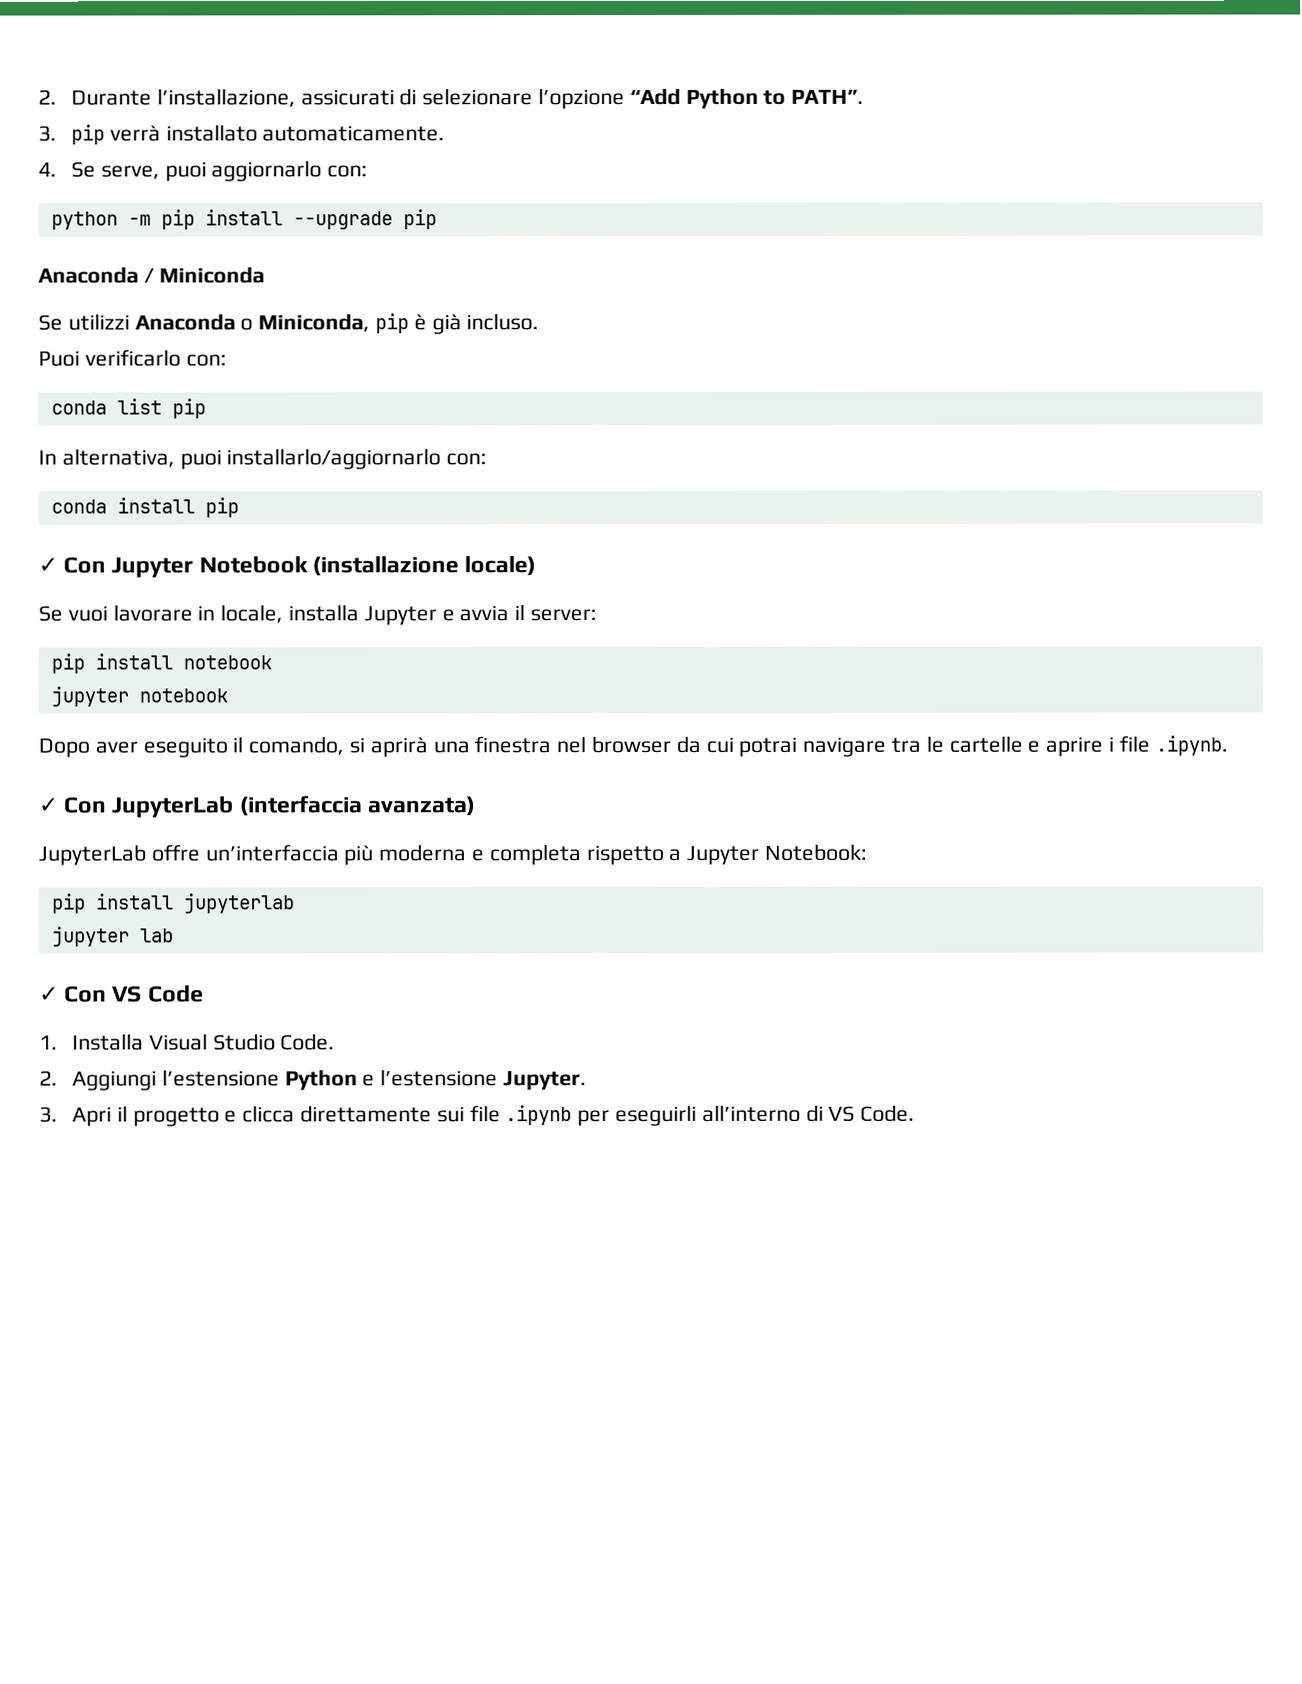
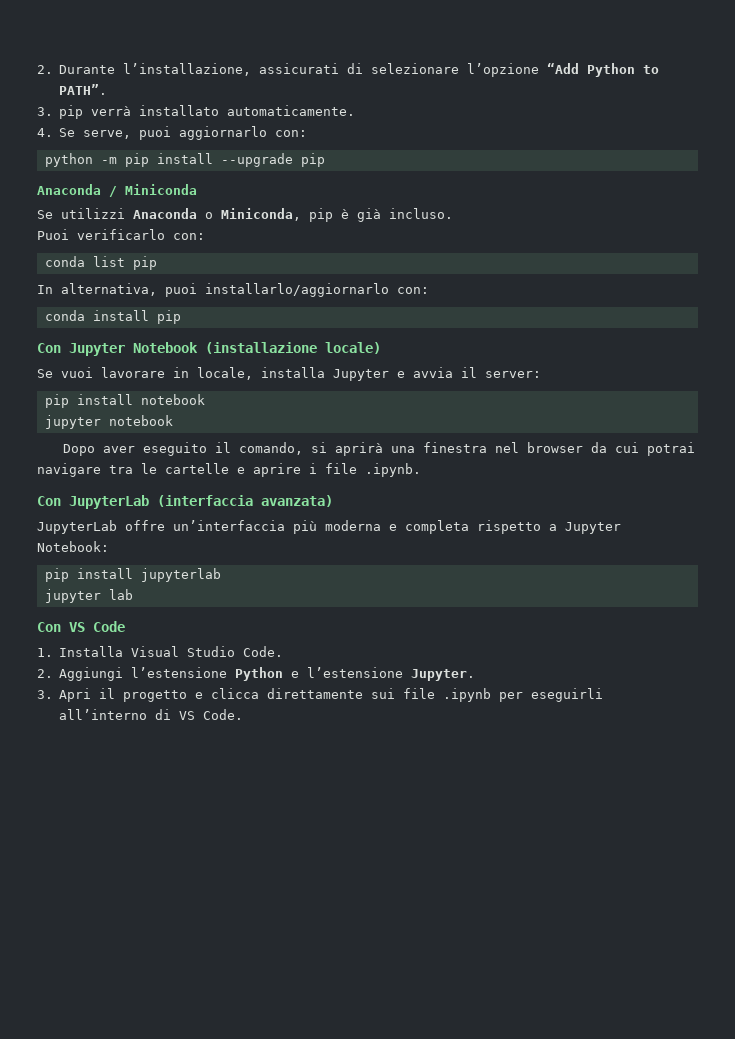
- ✓ Con Jupyter Notebook (installazione locale)
+ Con Jupyter Notebook (installazione locale)
- ✓ Con JupyterLab (interfaccia avanzata)
+ Con JupyterLab (interfaccia avanzata)
- ✓ Con VS Code
+ Con VS Code

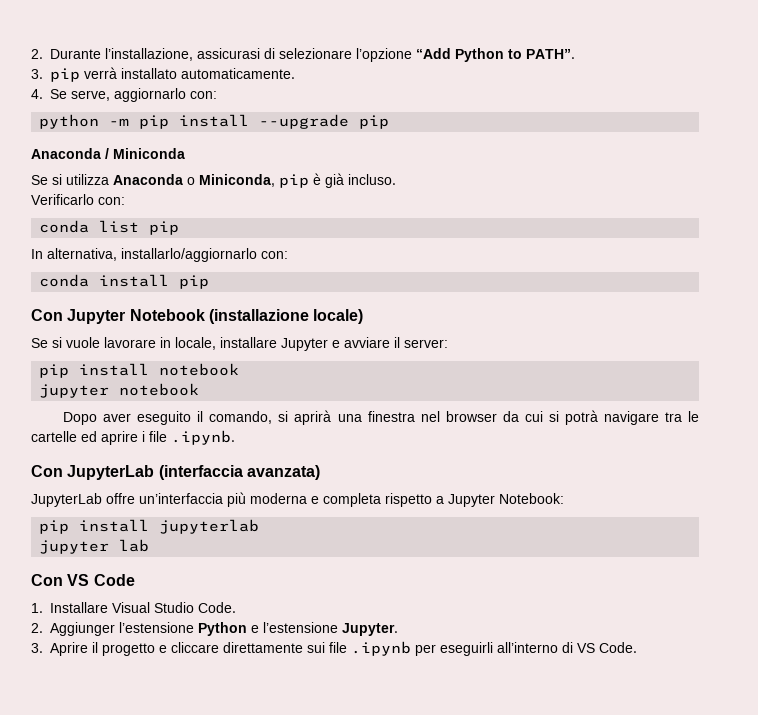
- 2. Durante l’installazione, assicurati di selezionare l’opzione “Add Python to PATH”.
+ 2. Durante l’installazione, assicurasi di selezionare l’opzione “Add Python to PATH”.
- 4. Se serve, puoi aggiornarlo con:
+ 4. Se serve, aggiornarlo con:
- Se utilizzi Anaconda o Miniconda, pip è già incluso.
+ Se si utilizza Anaconda o Miniconda, pip è già incluso.
- Puoi verificarlo con:
+ Verificarlo con:
- In alternativa, puoi installarlo/aggiornarlo con:
+ In alternativa, installarlo/aggiornarlo con:
- Se vuoi lavorare in locale, installa Jupyter e avvia il server:
+ Se si vuole lavorare in locale, installare Jupyter e avviare il server:
- Dopo aver eseguito il comando, si aprirà una finestra nel browser da cui potrai navigare tra le cartelle e aprire i file .ipynb.
+ Dopo aver eseguito il comando, si aprirà una finestra nel browser da cui si potrà navigare tra le cartelle ed aprire i file .ipynb.
- 1. Installa Visual Studio Code.
+ 1. Installare Visual Studio Code.
- 2. Aggiungi l’estensione Python e l’estensione Jupyter.
+ 2. Aggiunger l’estensione Python e l’estensione Jupyter.
- 3. Apri il progetto e clicca direttamente sui file .ipynb per eseguirli all’interno di VS Code.
+ 3. Aprire il progetto e cliccare direttamente sui file .ipynb per eseguirli all’interno di VS Code.

